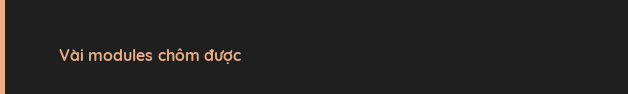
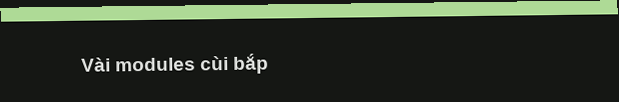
- Vài modules chôm được
+ Vài modules cùi bắp

